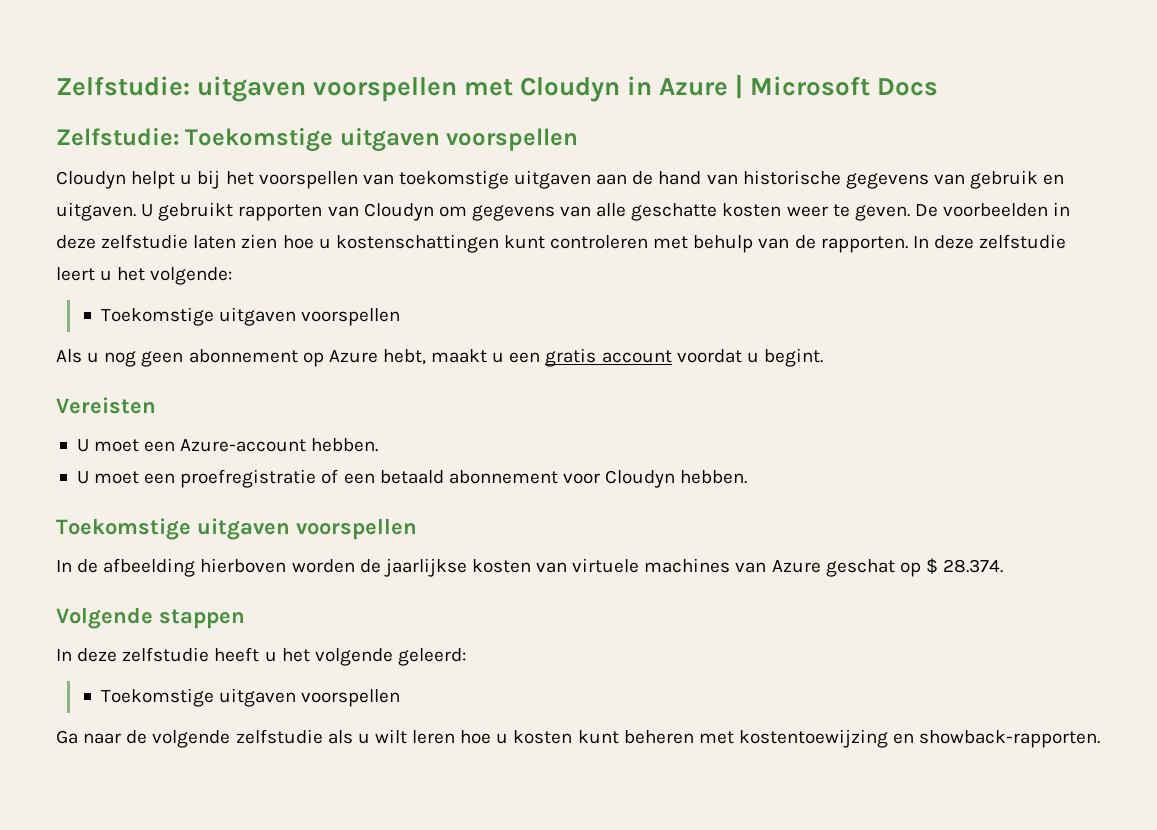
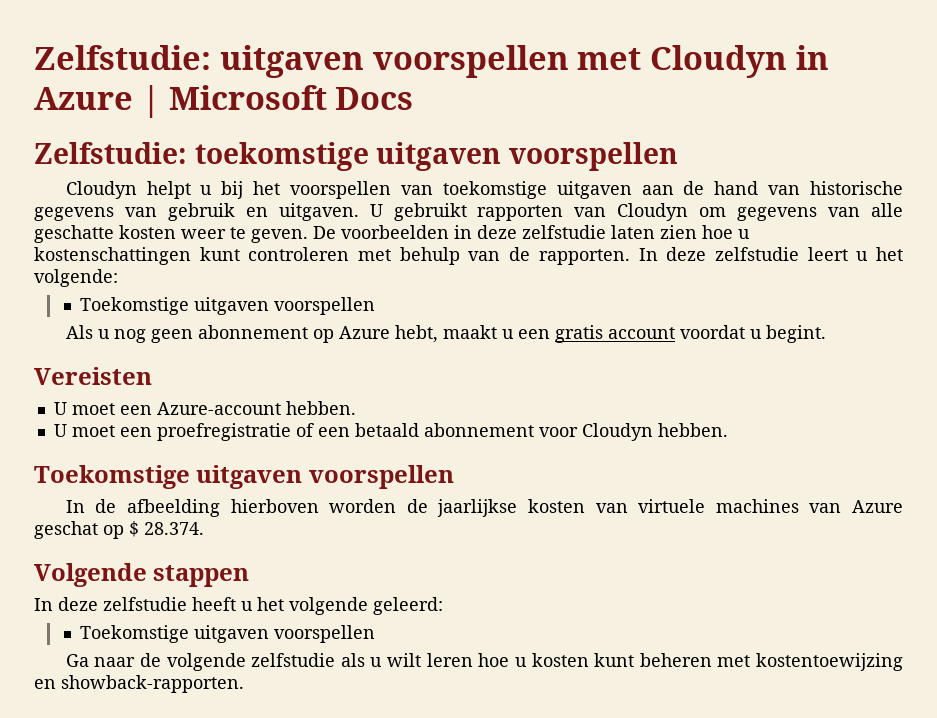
- Zelfstudie: Toekomstige uitgaven voorspellen
+ Zelfstudie: toekomstige uitgaven voorspellen

